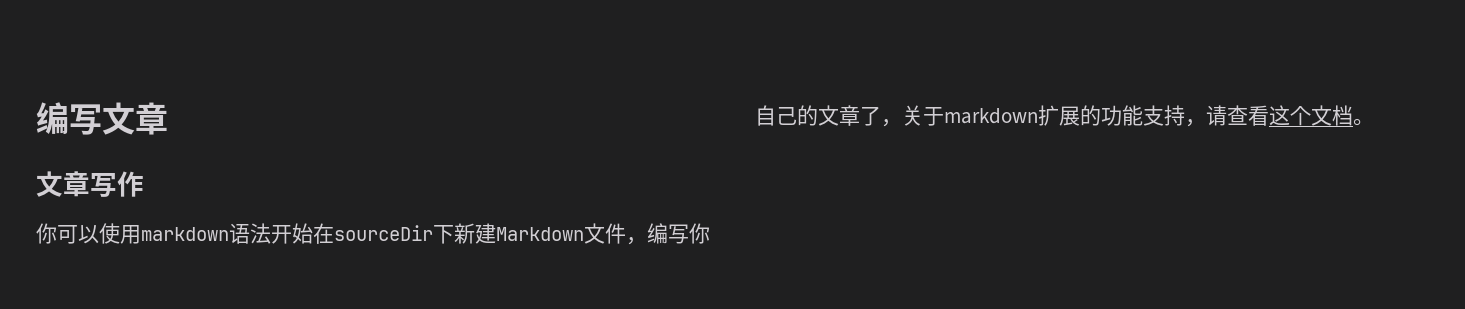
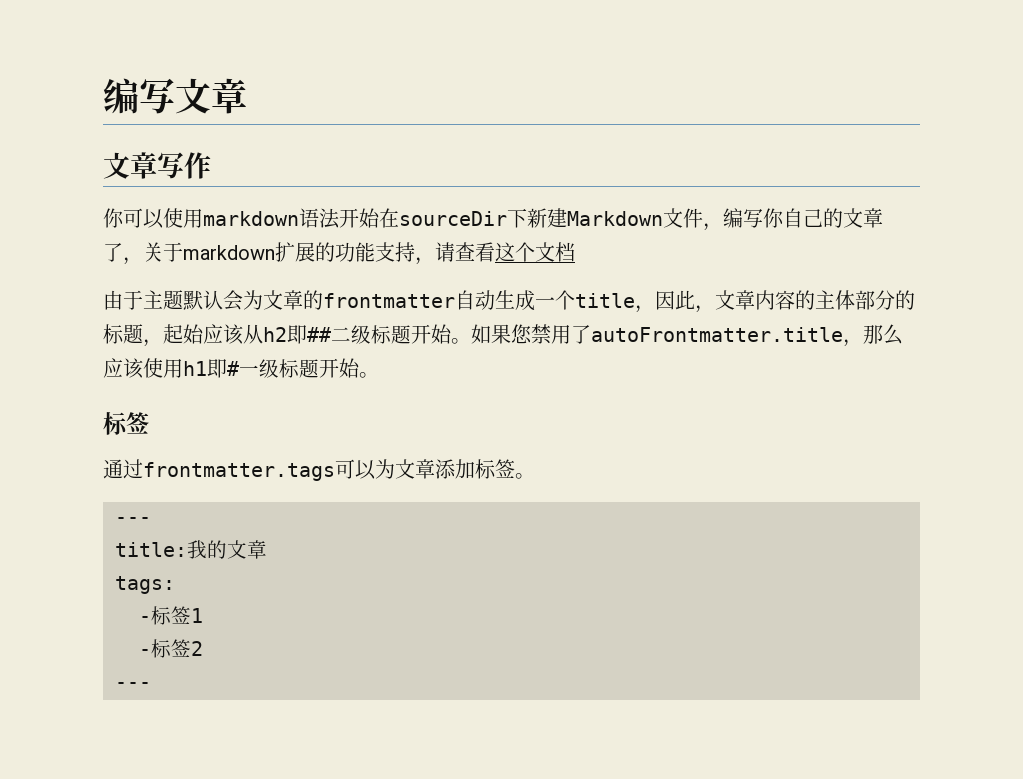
- 你可以使用markdown语法开始在sourceDir下新建Markdown文件，编写你自己的文章了，关于markdown扩展的功能支持，请查看这个文档。
+ 你可以使用markdown语法开始在sourceDir下新建Markdown文件，编写你自己的文章了，关于markdown扩展的功能支持，请查看这个文档
+ 由于主题默认会为文章的frontmatter自动生成一个title，因此，文章内容的主体部分的标题，起始应该从h2即##二级标题开始。如果您禁用了autoFrontmatter.title，那么应该使用h1即#一级标题开始。
+ 标签
+ 通过frontmatter.tags可以为文章添加标签。
+ ---
+ title:我的文章
+ tags:
+ -标签1
+ -标签2
+ ---

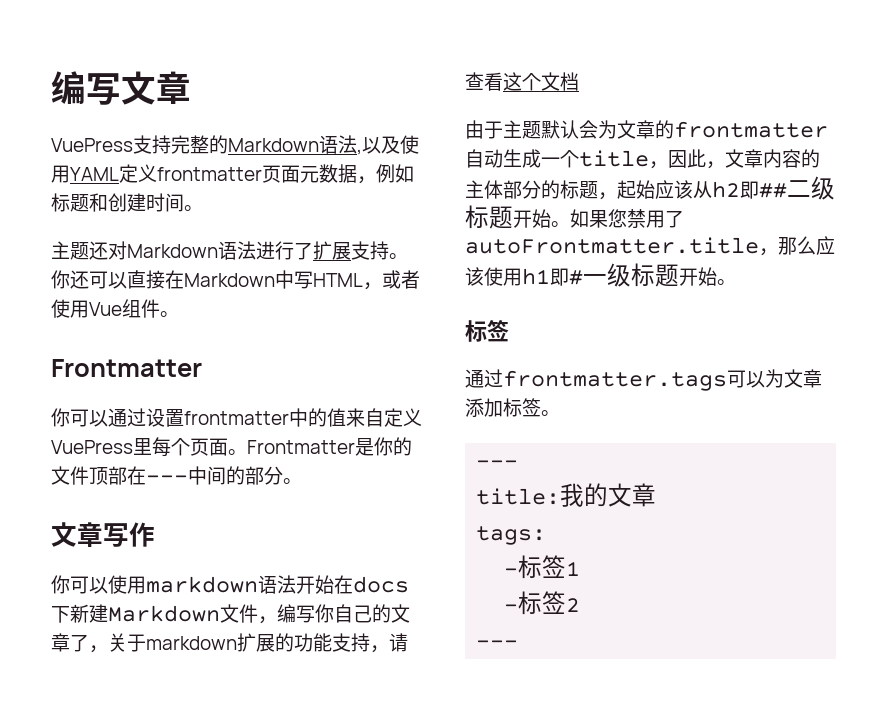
+ VuePress支持完整的Markdown语法,以及使用YAML定义frontmatter页面元数据，例如标题和创建时间。
+ 主题还对Markdown语法进行了扩展支持。你还可以直接在Markdown中写HTML，或者使用Vue组件。
+ Frontmatter
+ 你可以通过设置frontmatter中的值来自定义VuePress里每个页面。Frontmatter是你的文件顶部在---中间的部分。
- 你可以使用markdown语法开始在sourceDir下新建Markdown文件，编写你自己的文章了，关于markdown扩展的功能支持，请查看这个文档
+ 你可以使用markdown语法开始在docs下新建Markdown文件，编写你自己的文章了，关于markdown扩展的功能支持，请查看这个文档

